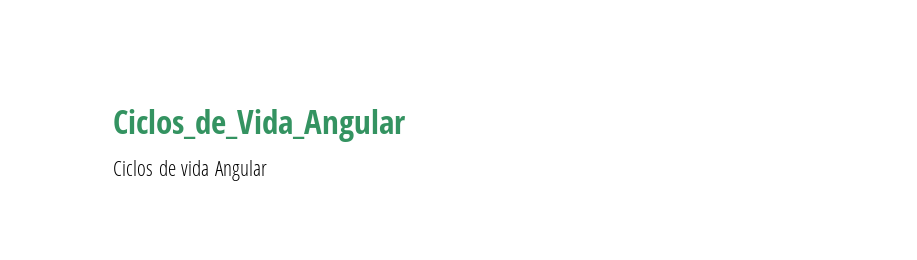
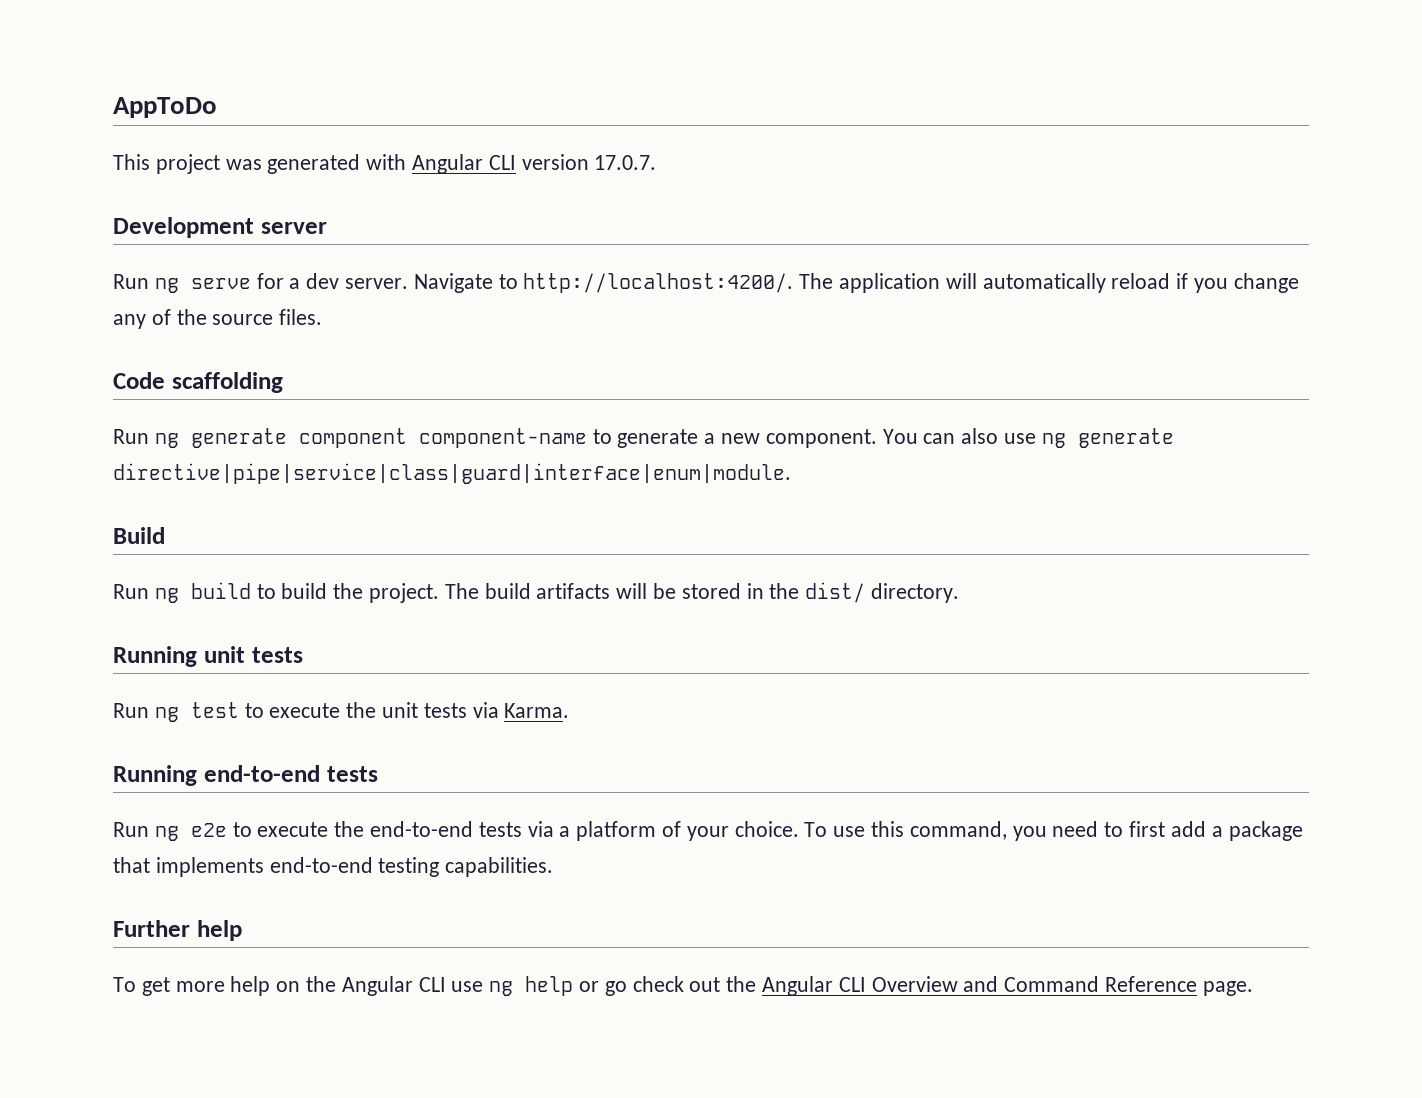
- Ciclos_de_Vida_Angular
- Ciclos de vida Angular
+ AppToDo
+ This project was generated with Angular CLI version 17.0.7.
+ Development server
+ Run ng serve for a dev server. Navigate to http://localhost:4200/. The application will automatically reload if you change any of the source files.
+ Code scaffolding
+ Run ng generate component component-name to generate a new component. You can also use ng generate directive|pipe|service|class|guard|interface|enum|module.
+ Build
+ Run ng build to build the project. The build artifacts will be stored in the dist/ directory.
+ Running unit tests
+ Run ng test to execute the unit tests via Karma.
+ Running end-to-end tests
+ Run ng e2e to execute the end-to-end tests via a platform of your choice. To use this command, you need to first add a package that implements end-to-end testing capabilities.
+ Further help
+ To get more help on the Angular CLI use ng help or go check out the Angular CLI Overview and Command Reference page.

